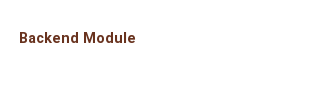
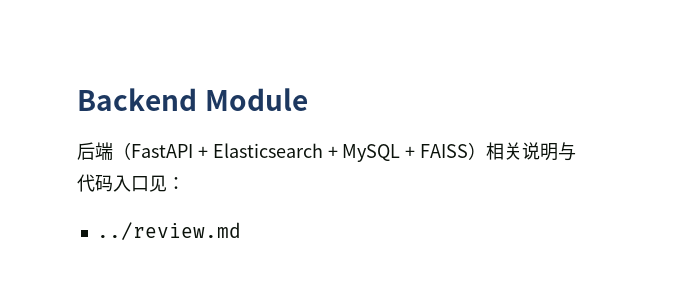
+ 后端（FastAPI + Elasticsearch + MySQL + FAISS）相关说明与代码入口见：
+ ../review.md

